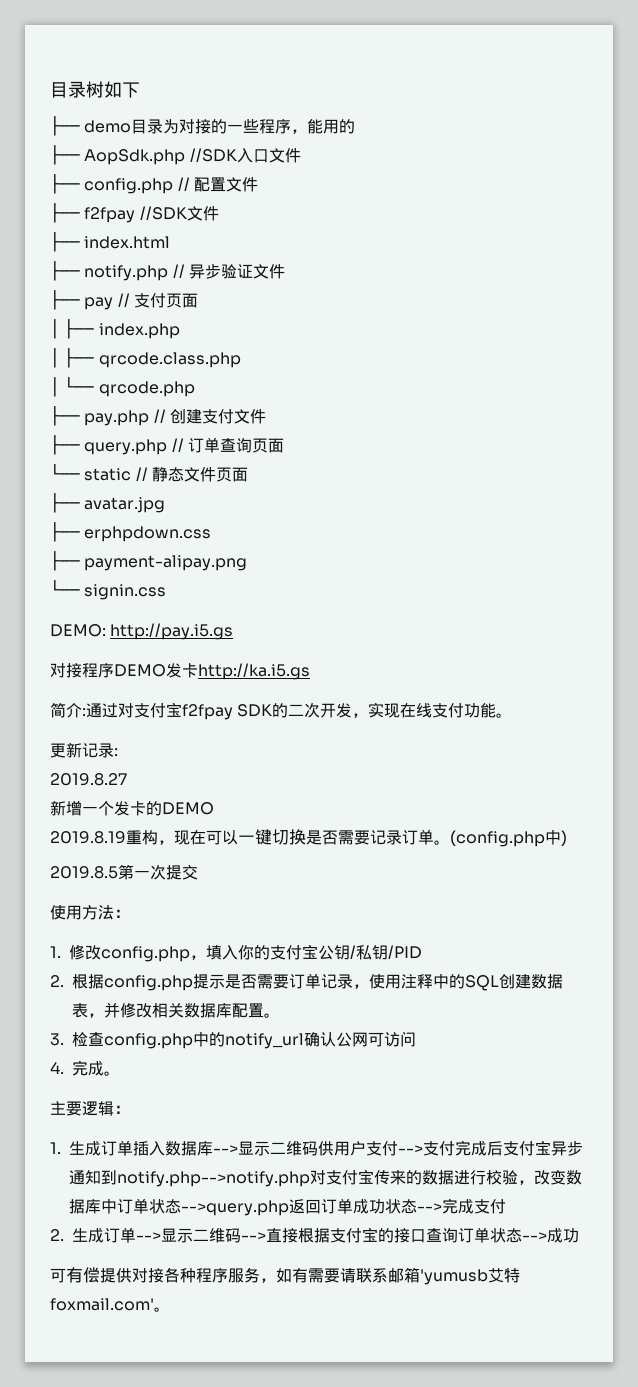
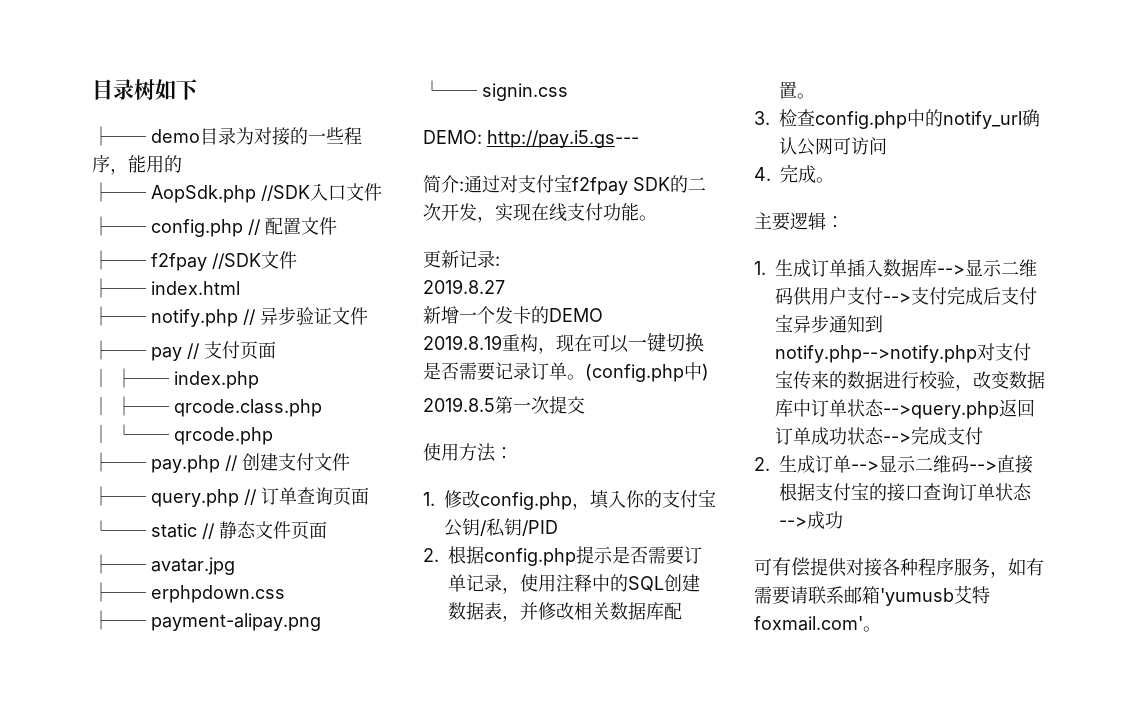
- DEMO: http://pay.i5.gs
- 对接程序DEMO发卡http://ka.i5.gs
+ DEMO: http://pay.i5.gs---

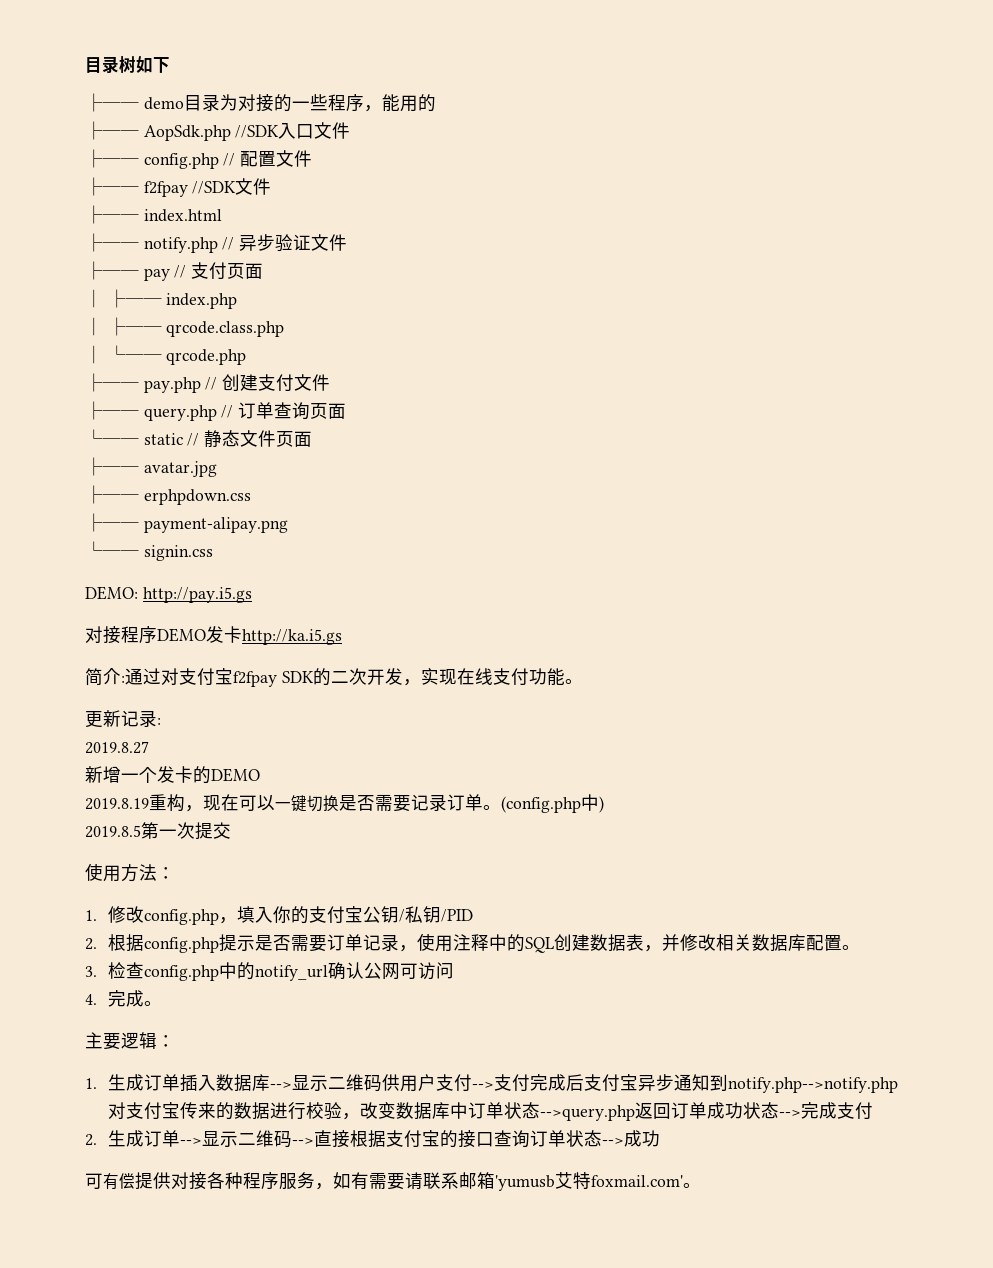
- DEMO: http://pay.i5.gs---
+ DEMO: http://pay.i5.gs
+ 对接程序DEMO发卡http://ka.i5.gs

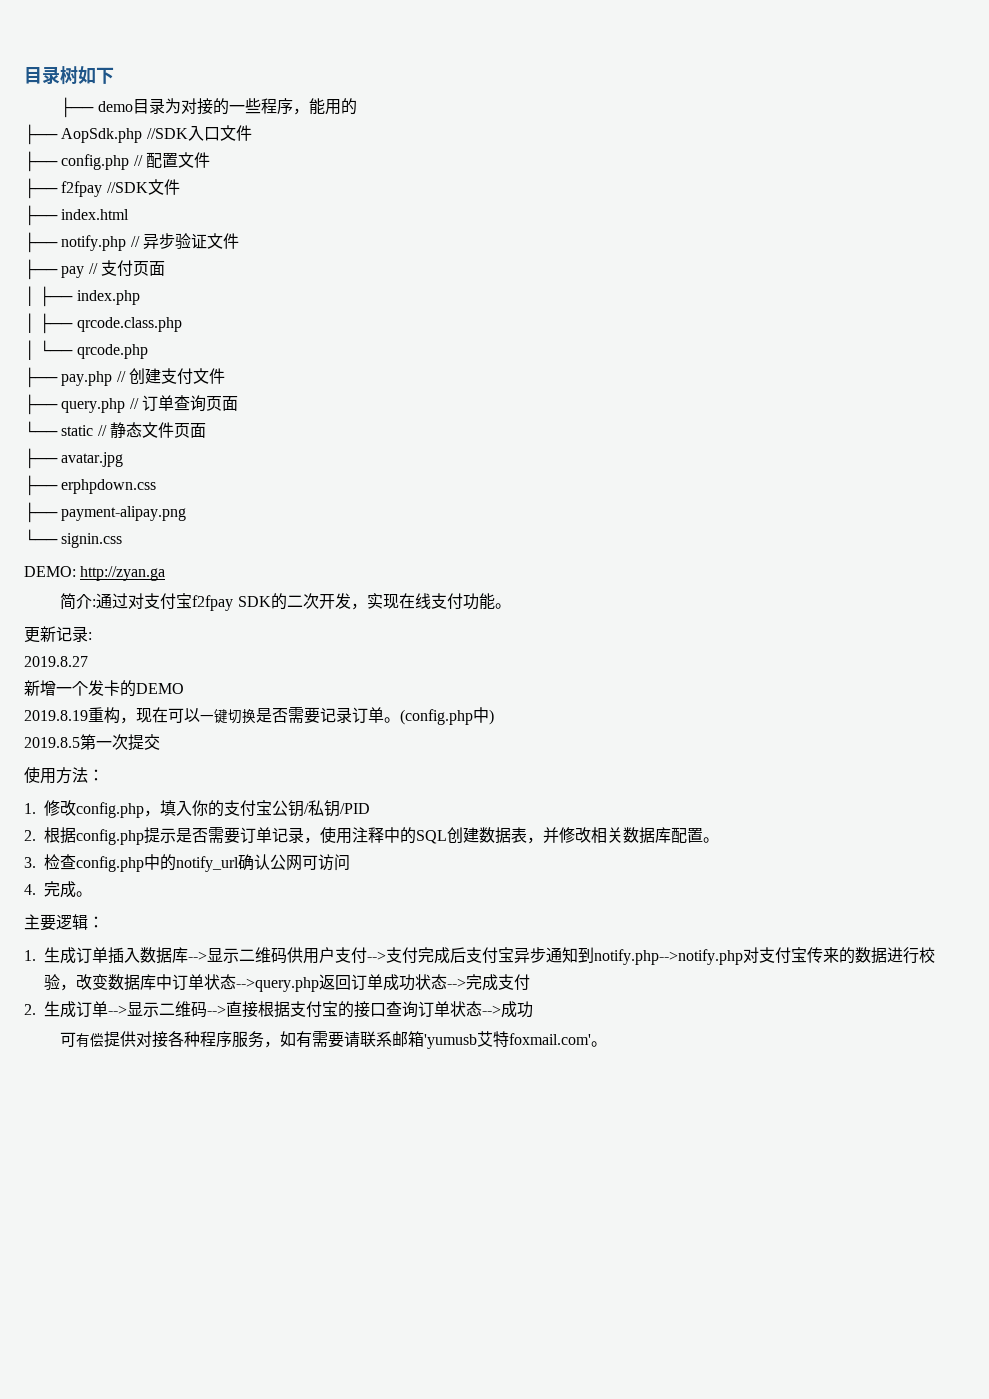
- DEMO: http://pay.i5.gs
- 对接程序DEMO发卡http://ka.i5.gs
+ DEMO: http://zyan.ga

